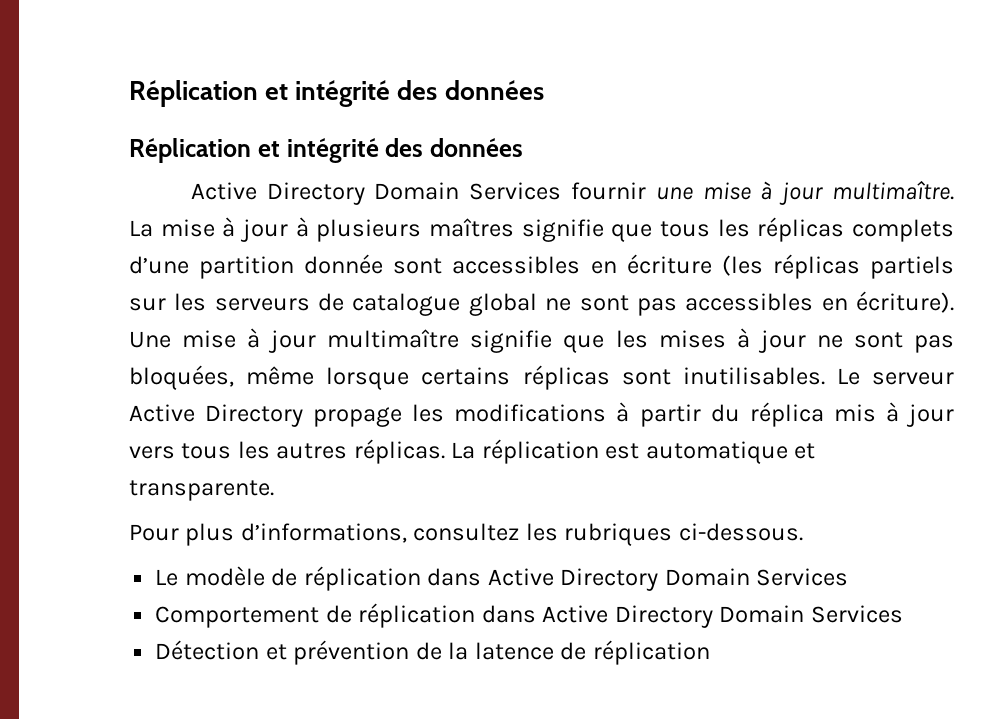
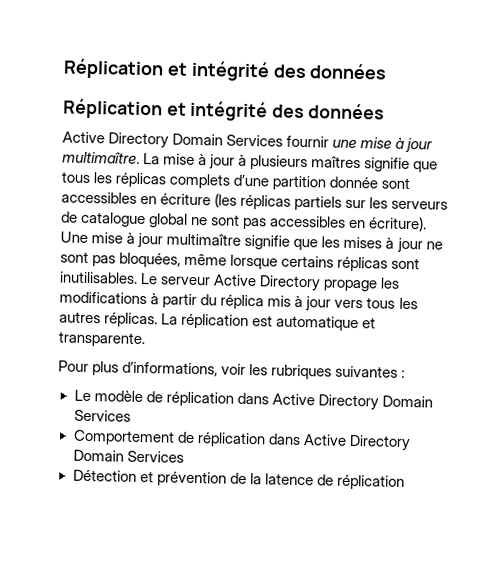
- Pour plus d’informations, consultez les rubriques ci-dessous.
+ Pour plus d’informations, voir les rubriques suivantes :

